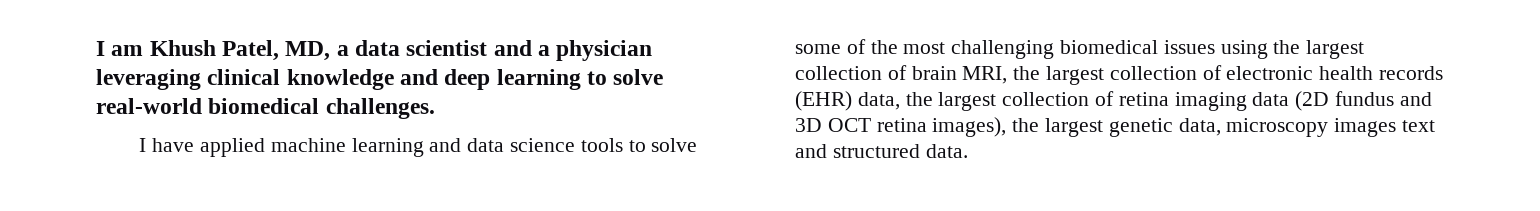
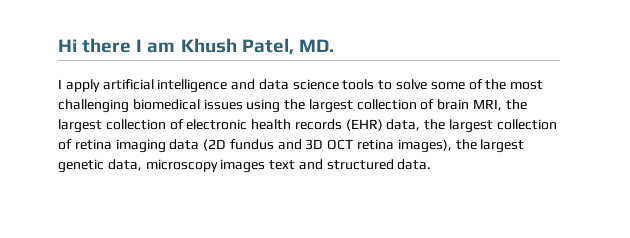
- I am Khush Patel, MD, a data scientist and a physician leveraging clinical knowledge and deep learning to solve real-world biomedical challenges.
- I have applied machine learning and data science tools to solve some of the most challenging biomedical issues using the largest collection of brain MRI, the largest collection of electronic health records (EHR) data, the largest collection of retina imaging data (2D fundus and 3D OCT retina images), the largest genetic data, microscopy images text and structured data.
+ Hi there I am Khush Patel, MD.
+ I apply artificial intelligence and data science tools to solve some of the most challenging biomedical issues using the largest collection of brain MRI, the largest collection of electronic health records (EHR) data, the largest collection of retina imaging data (2D fundus and 3D OCT retina images), the largest genetic data, microscopy images text and structured data.

